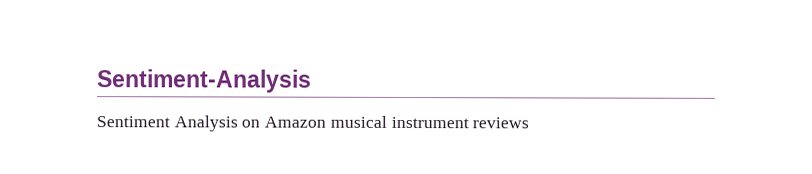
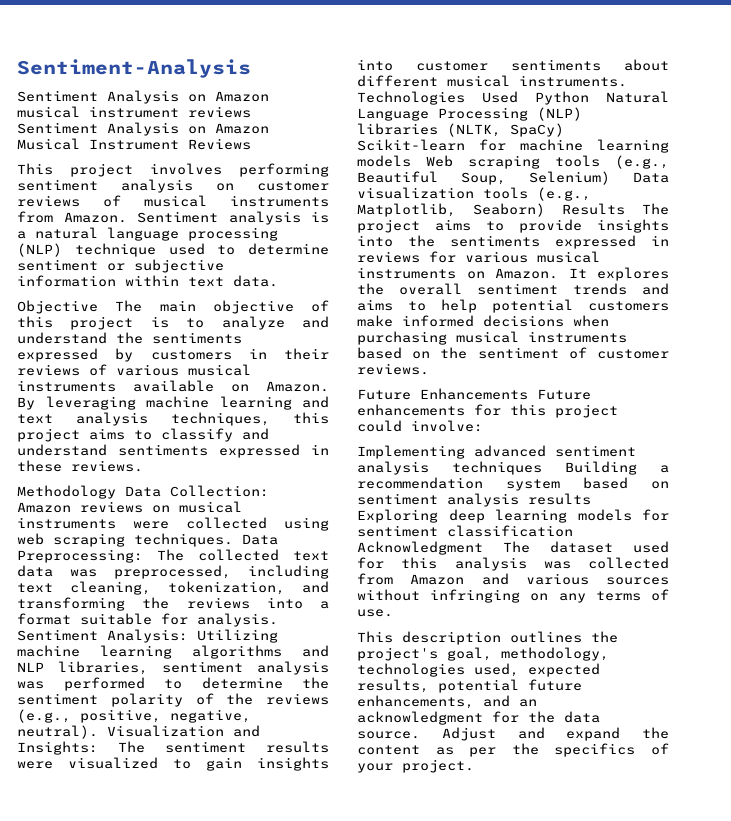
- Sentiment Analysis on Amazon musical instrument reviews
+ Sentiment Analysis on Amazon musical instrument reviews Sentiment Analysis on Amazon Musical Instrument Reviews
+ This project involves performing sentiment analysis on customer reviews of musical instruments from Amazon. Sentiment analysis is a natural language processing (NLP) technique used to determine sentiment or subjective information within text data.
+ Objective The main objective of this project is to analyze and understand the sentiments expressed by customers in their reviews of various musical instruments available on Amazon. By leveraging machine learning and text analysis techniques, this project aims to classify and understand sentiments expressed in these reviews.
+ Methodology Data Collection: Amazon reviews on musical instruments were collected using web scraping techniques. Data Preprocessing: The collected text data was preprocessed, including text cleaning, tokenization, and transforming the reviews into a format suitable for analysis. Sentiment Analysis: Utilizing machine learning algorithms and NLP libraries, sentiment analysis was performed to determine the sentiment polarity of the reviews (e.g., positive, negative, neutral). Visualization and Insights: The sentiment results were visualized to gain insights into customer sentiments about different musical instruments. Technologies Used Python Natural Language Processing (NLP) libraries (NLTK, SpaCy) Scikit-learn for machine learning models Web scraping tools (e.g., Beautiful Soup, Selenium) Data visualization tools (e.g., Matplotlib, Seaborn) Results The project aims to provide insights into the sentiments expressed in reviews for various musical instruments on Amazon. It explores the overall sentiment trends and aims to help potential customers make informed decisions when purchasing musical instruments based on the sentiment of customer reviews.
+ Future Enhancements Future enhancements for this project could involve:
+ Implementing advanced sentiment analysis techniques Building a recommendation system based on sentiment analysis results Exploring deep learning models for sentiment classification Acknowledgment The dataset used for this analysis was collected from Amazon and various sources without infringing on any terms of use.
+ This description outlines the project's goal, methodology, technologies used, expected results, potential future enhancements, and an acknowledgment for the data source. Adjust and expand the content as per the specifics of your project.

